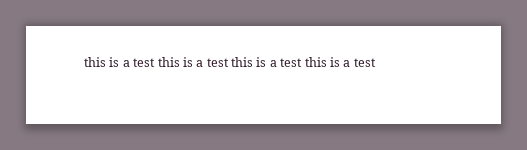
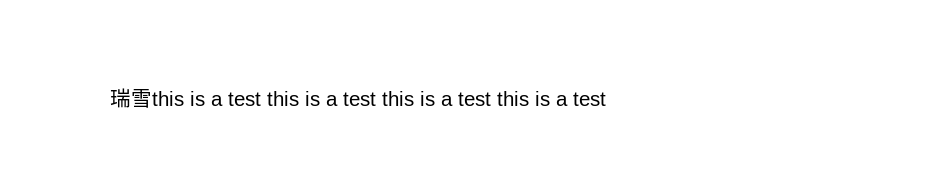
- this is a test this is a test this is a test this is a test
+ 瑞雪this is a test this is a test this is a test this is a test

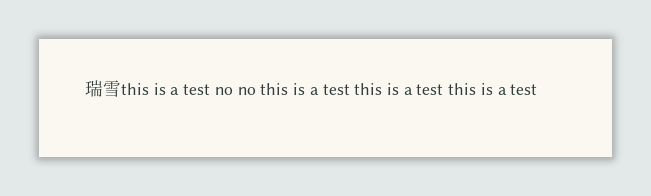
- 瑞雪this is a test this is a test this is a test this is a test
+ 瑞雪this is a test no no this is a test this is a test this is a test

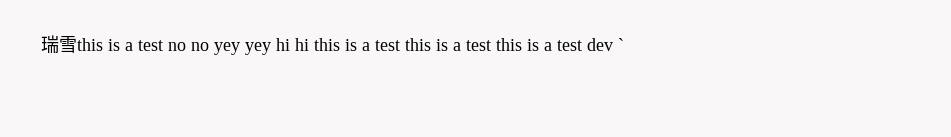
- 瑞雪this is a test no no this is a test this is a test this is a test
+ 瑞雪this is a test no no yey yey hi hi this is a test this is a test this is a test dev `

